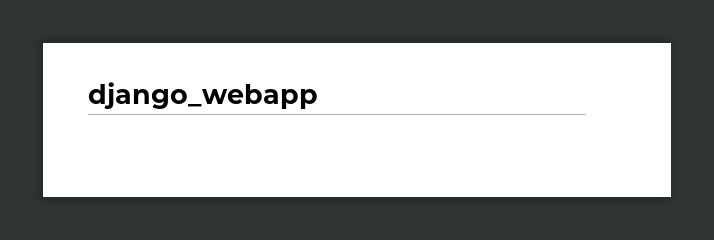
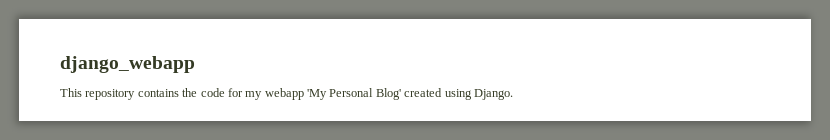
+ This repository contains the code for my webapp 'My Personal Blog' created using Django.

